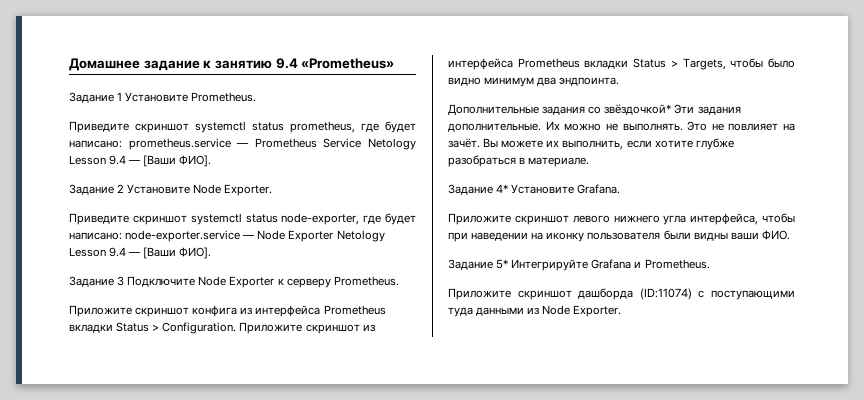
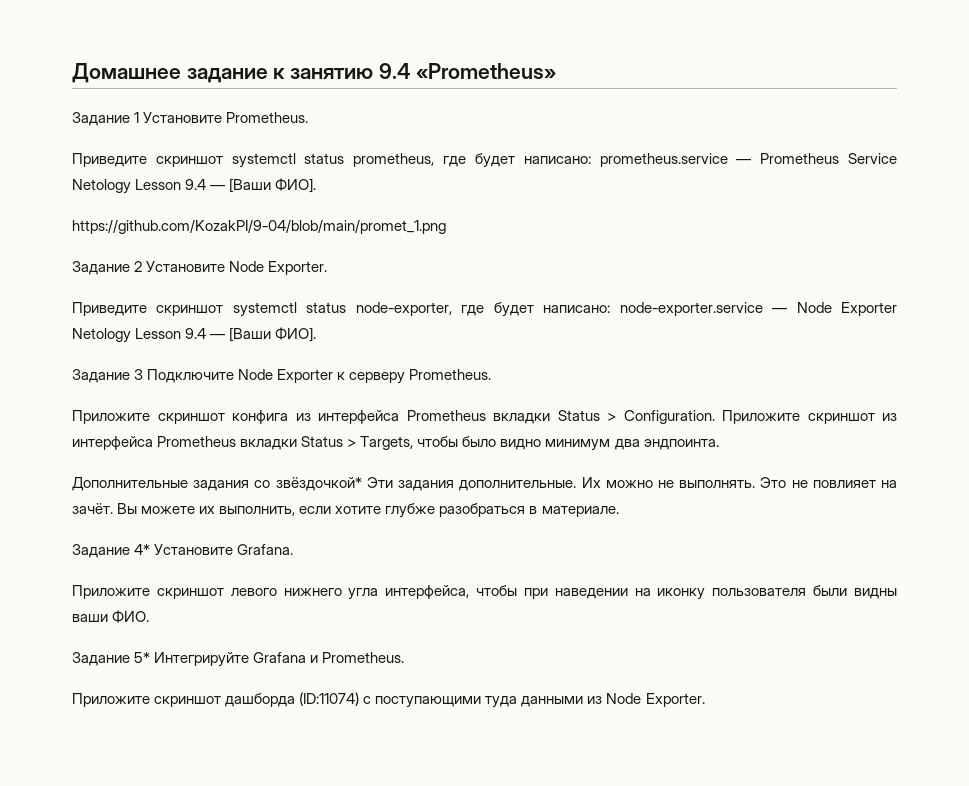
+ https://github.com/KozakPI/9-04/blob/main/promet_1.png

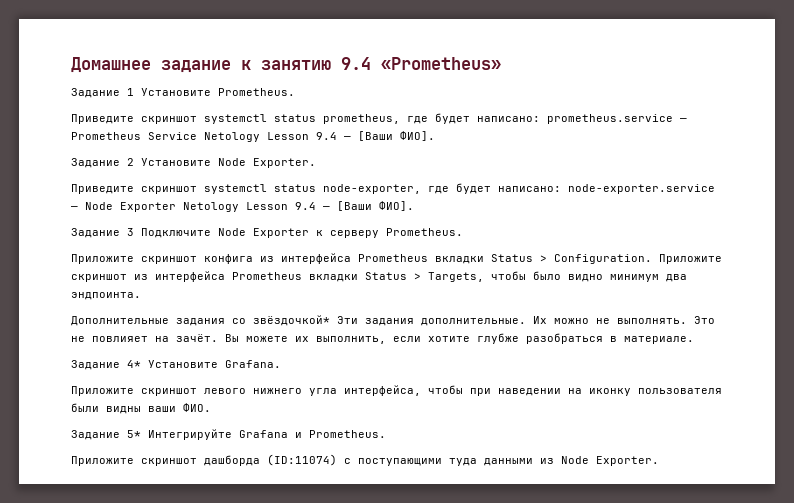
- https://github.com/KozakPI/9-04/blob/main/promet_1.png

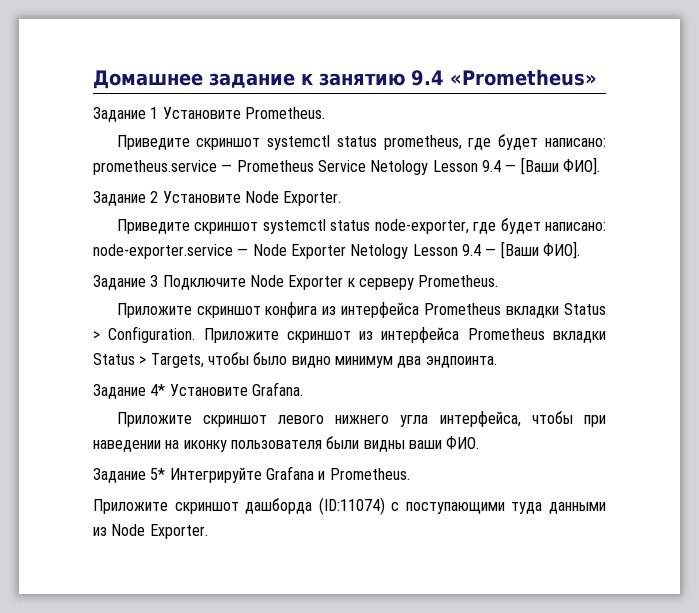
- Дополнительные задания со звёздочкой* Эти задания дополнительные. Их можно не выполнять. Это не повлияет на зачёт. Вы можете их выполнить, если хотите глубже разобраться в материале.

